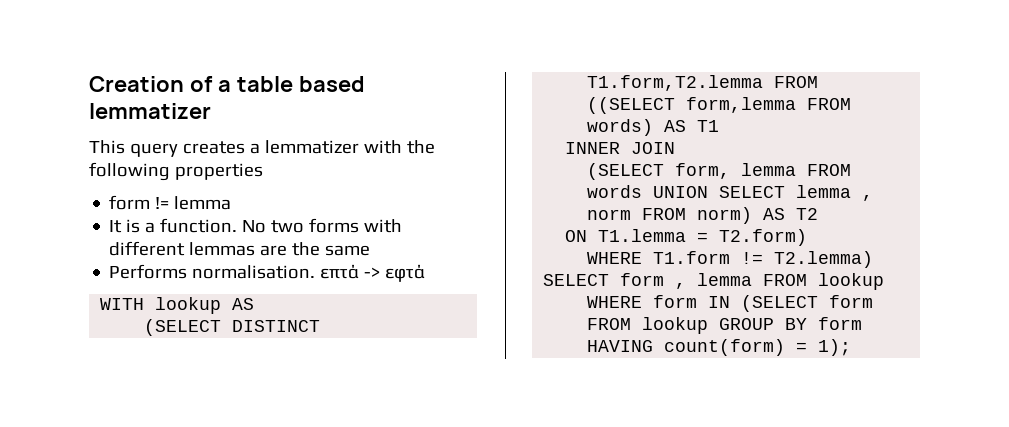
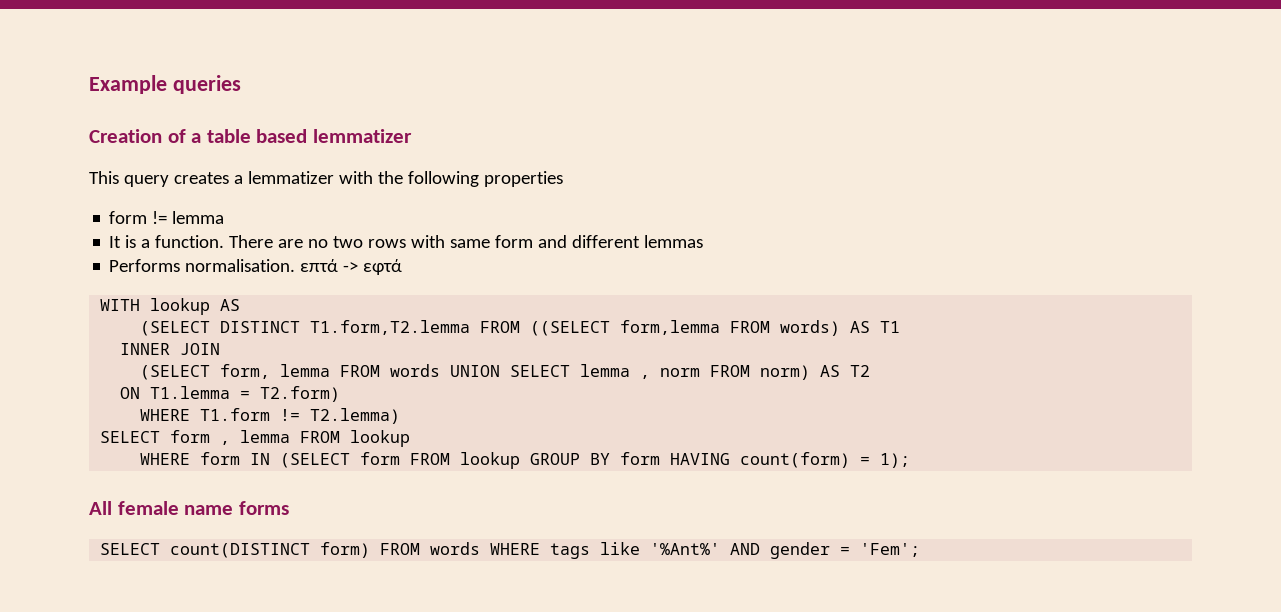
+ Example queries
- No two forms with different lemmas are the same
+ There are no two rows with same form and different lemmas
+ All female name forms
+ SELECT count(DISTINCT form) FROM words WHERE tags like '%Ant%' AND gender = 'Fem';

